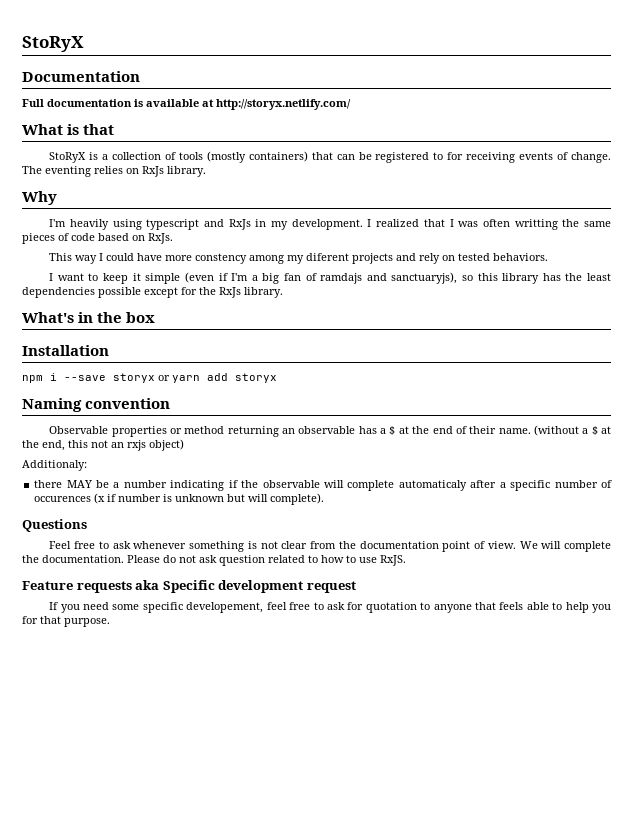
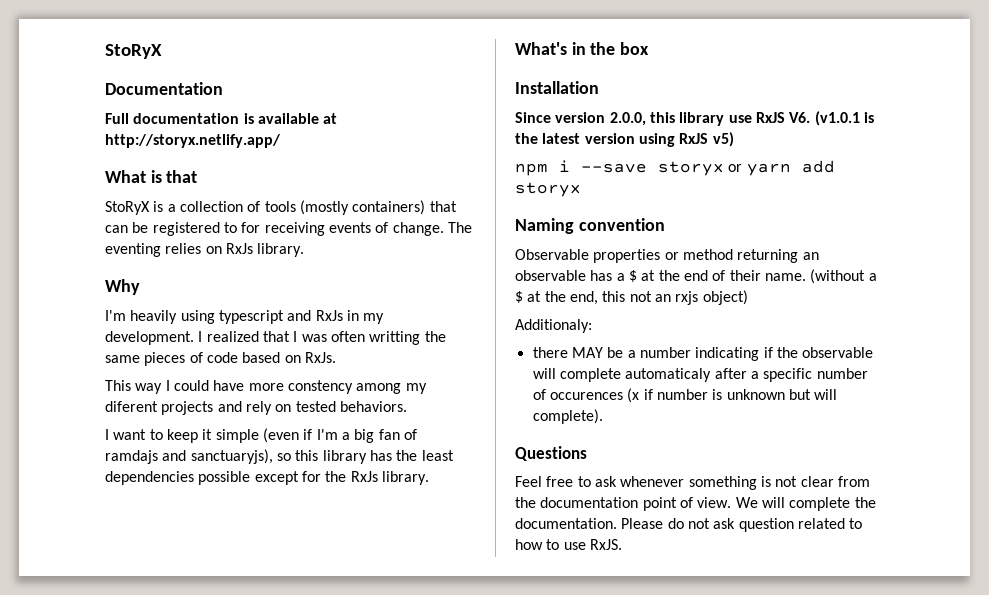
- Full documentation is available at http://storyx.netlify.com/
+ Full documentation is available at http://storyx.netlify.app/
+ Since version 2.0.0, this library use RxJS V6. (v1.0.1 is the latest version using RxJS v5)
- Feature requests aka Specific development request
- If you need some specific developement, feel free to ask for quotation to anyone that feels able to help you for that purpose.

